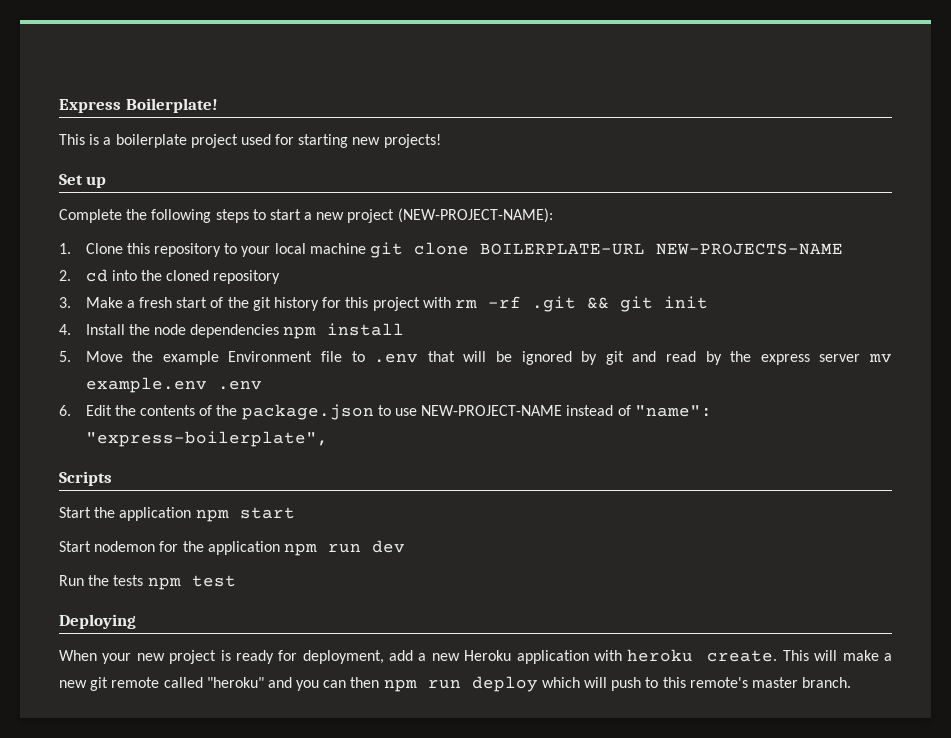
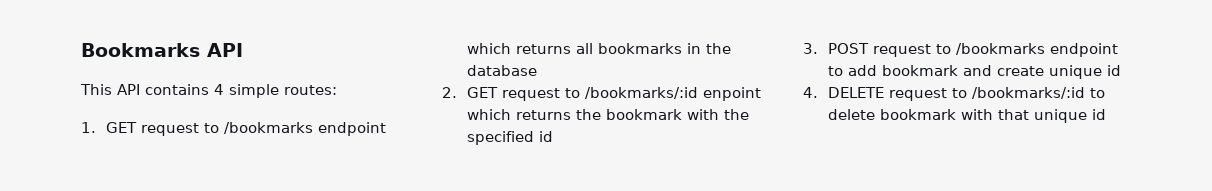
- Express Boilerplate!
- This is a boilerplate project used for starting new projects!
- Set up
- Complete the following steps to start a new project (NEW-PROJECT-NAME):
- 1. Clone this repository to your local machine git clone BOILERPLATE-URL NEW-PROJECTS-NAME
- 2. cd into the cloned repository
- 3. Make a fresh start of the git history for this project with rm -rf .git && git init
- 4. Install the node dependencies npm install
- 5. Move the example Environment file to .env that will be ignored by git and read by the express server mv example.env .env
- 6. Edit the contents of the package.json to use NEW-PROJECT-NAME instead of "name": "express-boilerplate",
- Scripts
- Start the application npm start
- Start nodemon for the application npm run dev
- Run the tests npm test
- Deploying
- When your new project is ready for deployment, add a new Heroku application with heroku create. This will make a new git remote called "heroku" and you can then npm run deploy which will push to this remote's master branch.
+ Bookmarks API
+ This API contains 4 simple routes:
+ 1. GET request to /bookmarks endpoint which returns all bookmarks in the database
+ 2. GET request to /bookmarks/:id enpoint which returns the bookmark with the specified id
+ 3. POST request to /bookmarks endpoint to add bookmark and create unique id
+ 4. DELETE request to /bookmarks/:id to delete bookmark with that unique id

